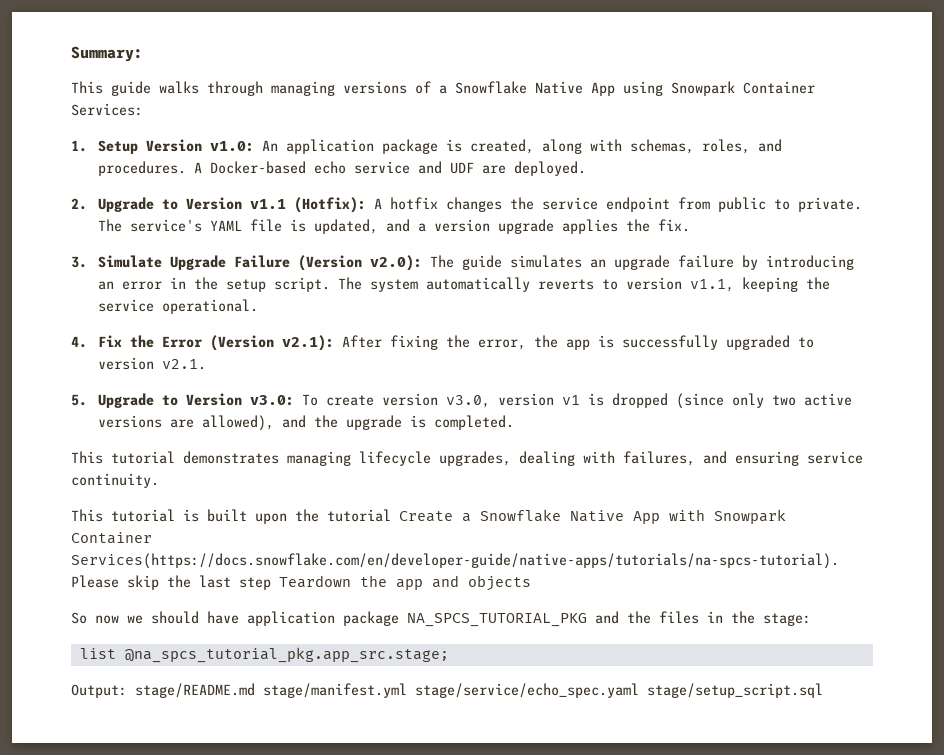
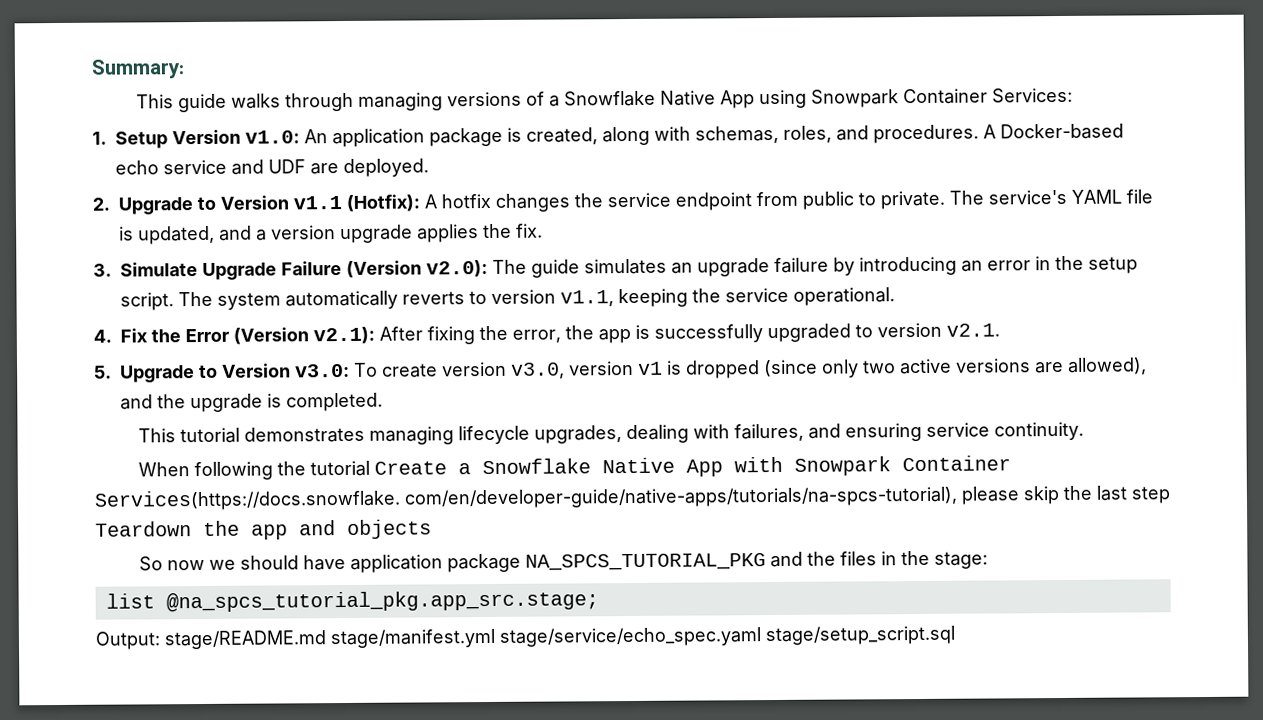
- This tutorial is built upon the tutorial Create a Snowflake Native App with Snowpark Container Services(https://docs.snowflake.com/en/developer-guide/native-apps/tutorials/na-spcs-tutorial). Please skip the last step Teardown the app and objects
+ When following the tutorial Create a Snowflake Native App with Snowpark Container Services(https://docs.snowflake. com/en/developer-guide/native-apps/tutorials/na-spcs-tutorial), please skip the last step Teardown the app and objects

